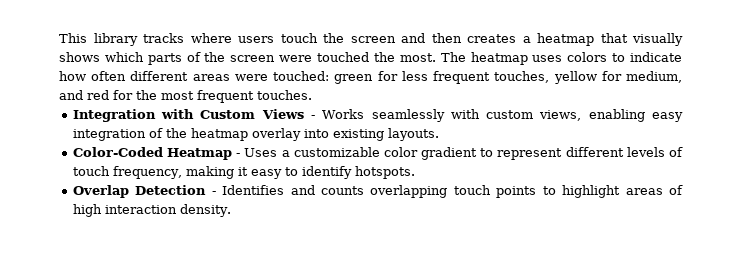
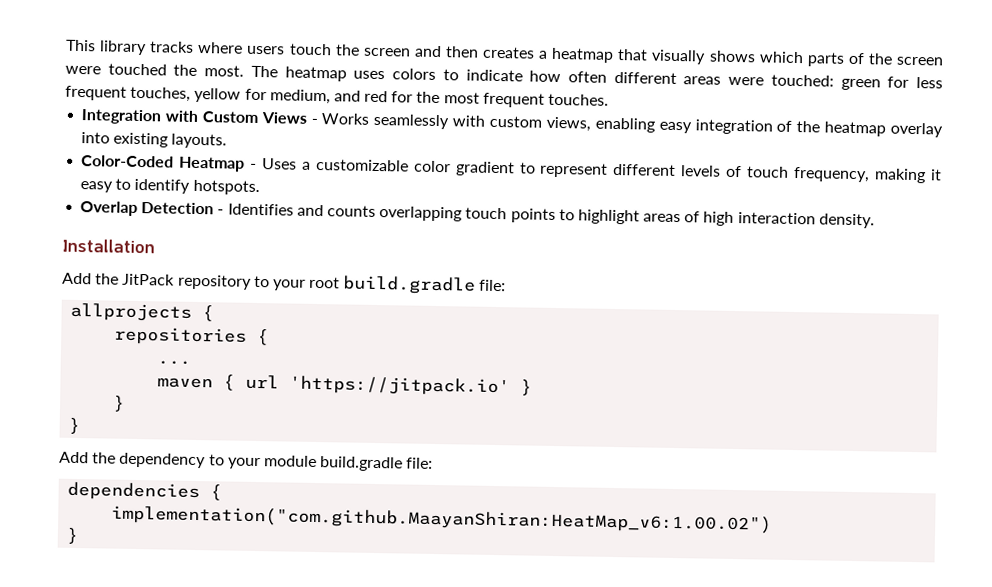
+ Installation
+ Add the JitPack repository to your root build.gradle file:
+ allprojects {
+ repositories {
+ ...
+ maven { url 'https://jitpack.io' }
+ }
+ }
+ Add the dependency to your module build.gradle file:
+ dependencies {
+ implementation("com.github.MaayanShiran:HeatMap_v6:1.00.02")
+ }

